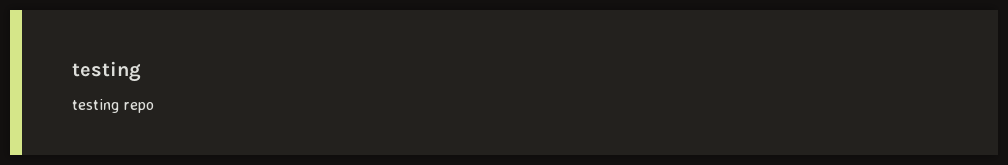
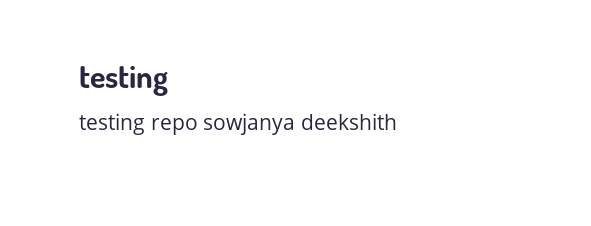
- testing repo
+ testing repo sowjanya deekshith

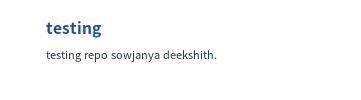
- testing repo sowjanya deekshith
+ testing repo sowjanya deekshith.

